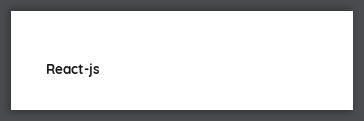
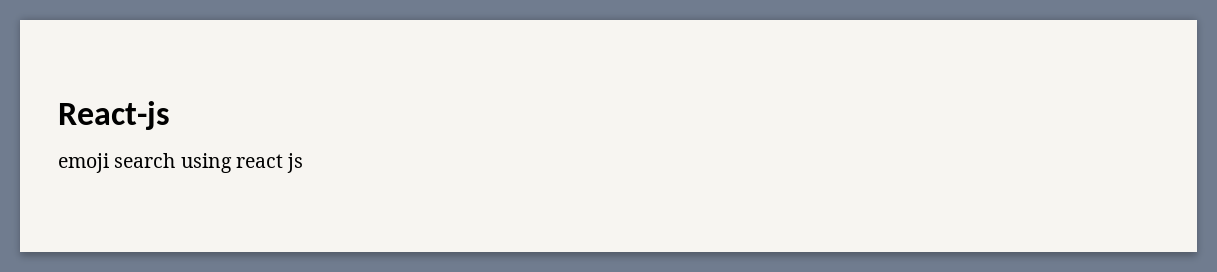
+ emoji search using react js

